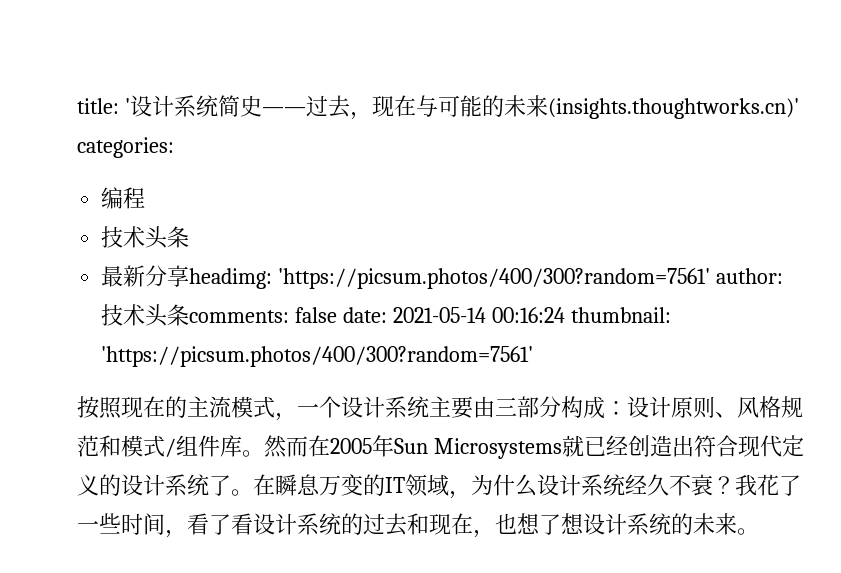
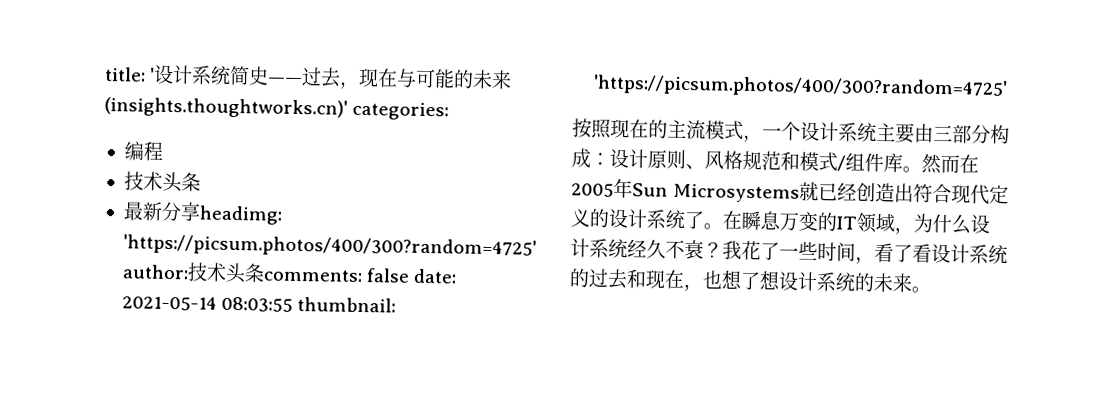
- 最新分享headimg: 'https://picsum.photos/400/300?random=7561' author:技术头条comments: false date: 2021-05-14 00:16:24 thumbnail: 'https://picsum.photos/400/300?random=7561'
+ 最新分享headimg: 'https://picsum.photos/400/300?random=4725' author:技术头条comments: false date: 2021-05-14 08:03:55 thumbnail: 'https://picsum.photos/400/300?random=4725'

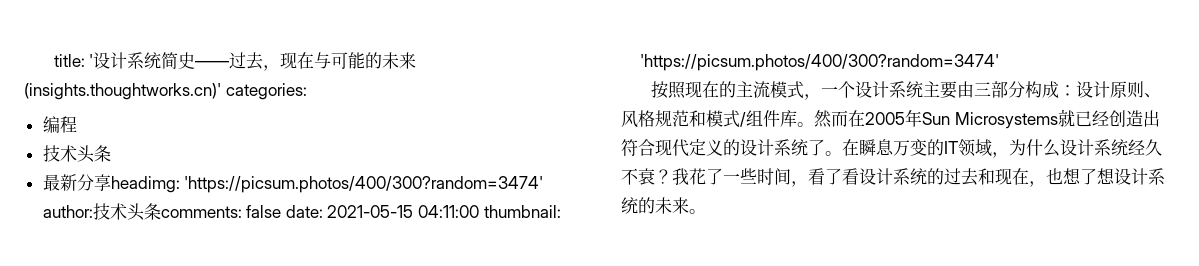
- 最新分享headimg: 'https://picsum.photos/400/300?random=4725' author:技术头条comments: false date: 2021-05-14 08:03:55 thumbnail: 'https://picsum.photos/400/300?random=4725'
+ 最新分享headimg: 'https://picsum.photos/400/300?random=3474' author:技术头条comments: false date: 2021-05-15 04:11:00 thumbnail: 'https://picsum.photos/400/300?random=3474'

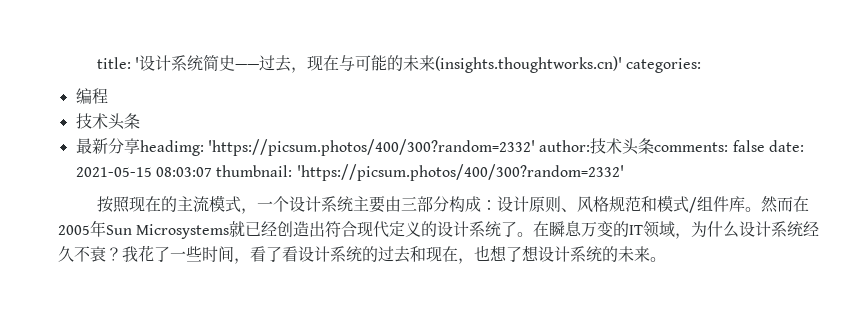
- 最新分享headimg: 'https://picsum.photos/400/300?random=3474' author:技术头条comments: false date: 2021-05-15 04:11:00 thumbnail: 'https://picsum.photos/400/300?random=3474'
+ 最新分享headimg: 'https://picsum.photos/400/300?random=2332' author:技术头条comments: false date: 2021-05-15 08:03:07 thumbnail: 'https://picsum.photos/400/300?random=2332'

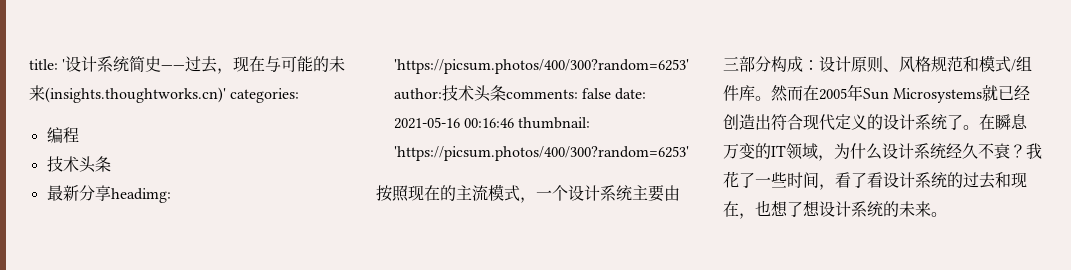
- 最新分享headimg: 'https://picsum.photos/400/300?random=2332' author:技术头条comments: false date: 2021-05-15 08:03:07 thumbnail: 'https://picsum.photos/400/300?random=2332'
+ 最新分享headimg: 'https://picsum.photos/400/300?random=6253' author:技术头条comments: false date: 2021-05-16 00:16:46 thumbnail: 'https://picsum.photos/400/300?random=6253'

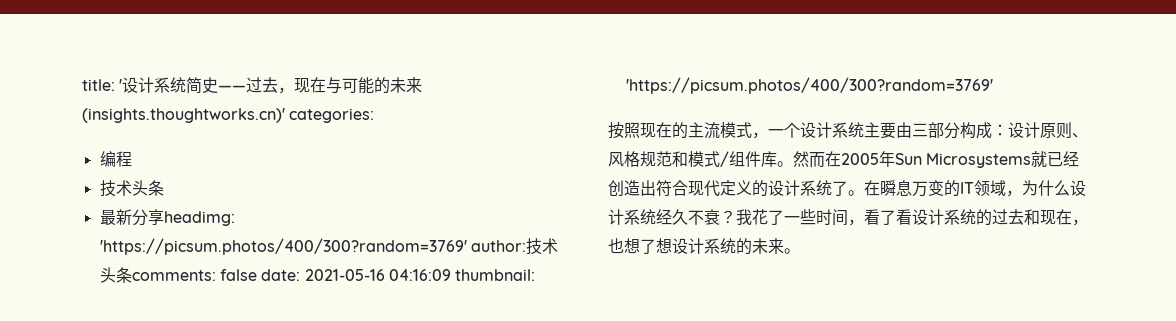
- 最新分享headimg: 'https://picsum.photos/400/300?random=6253' author:技术头条comments: false date: 2021-05-16 00:16:46 thumbnail: 'https://picsum.photos/400/300?random=6253'
+ 最新分享headimg: 'https://picsum.photos/400/300?random=3769' author:技术头条comments: false date: 2021-05-16 04:16:09 thumbnail: 'https://picsum.photos/400/300?random=3769'

